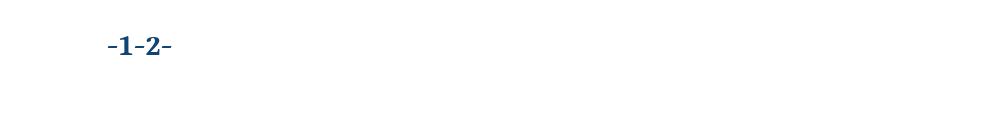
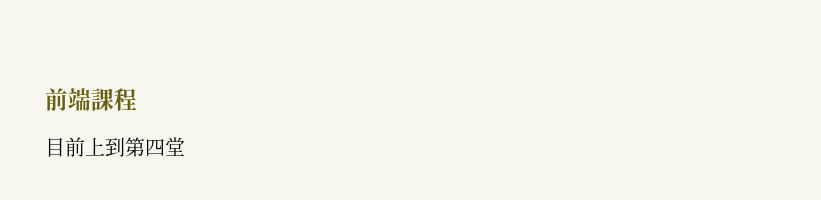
- -1-2-
+ 前端課程
+ 目前上到第四堂

